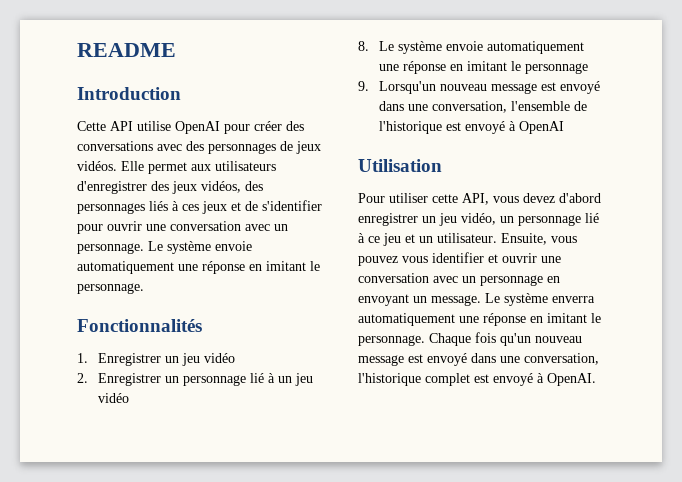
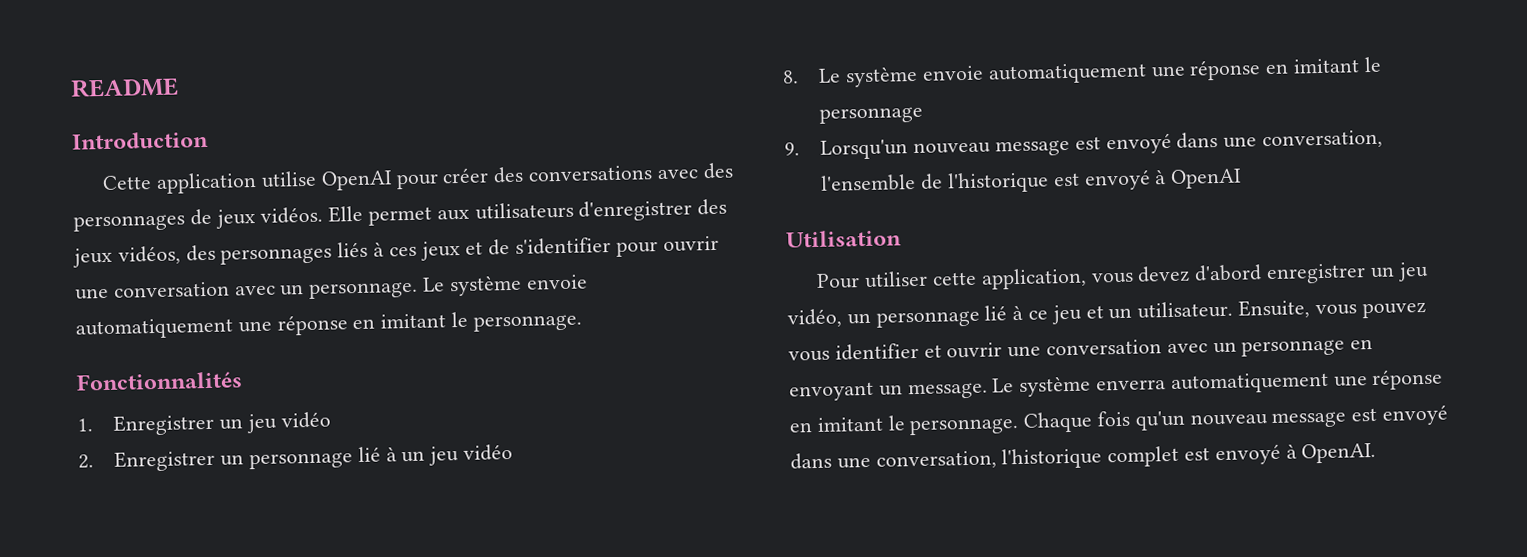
- Cette API utilise OpenAI pour créer des conversations avec des personnages de jeux vidéos.
+ Cette application utilise OpenAI pour créer des conversations avec des personnages de jeux vidéos.
- Pour utiliser cette API, vous devez d'abord enregistrer un jeu vidéo, un personnage lié à ce jeu et un utilisateur.
+ Pour utiliser cette application, vous devez d'abord enregistrer un jeu vidéo, un personnage lié à ce jeu et un utilisateur.

